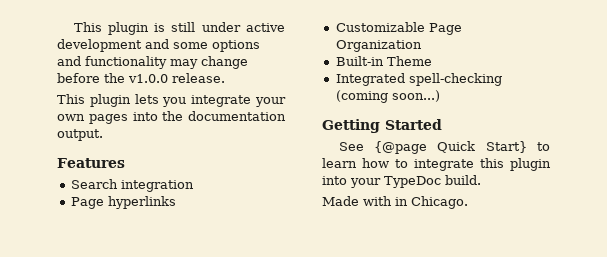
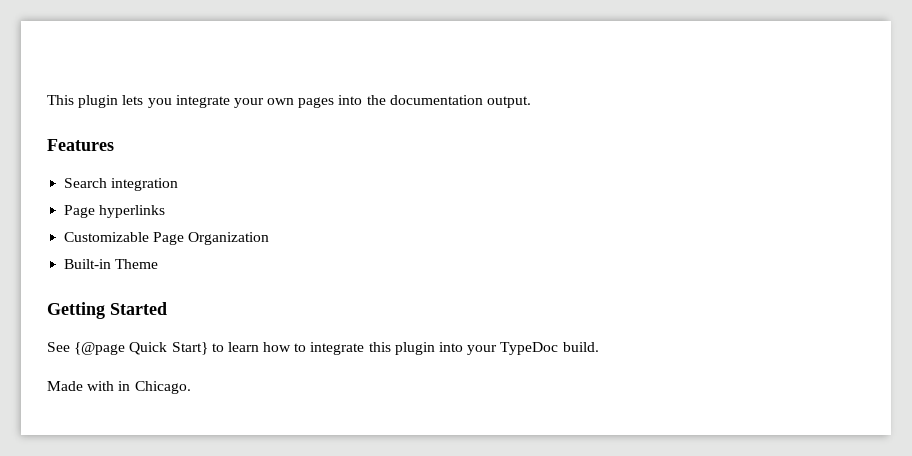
- This plugin is still under active development and some options and functionality may change before the v1.0.0 release.
- Integrated spell-checking (coming soon...)

